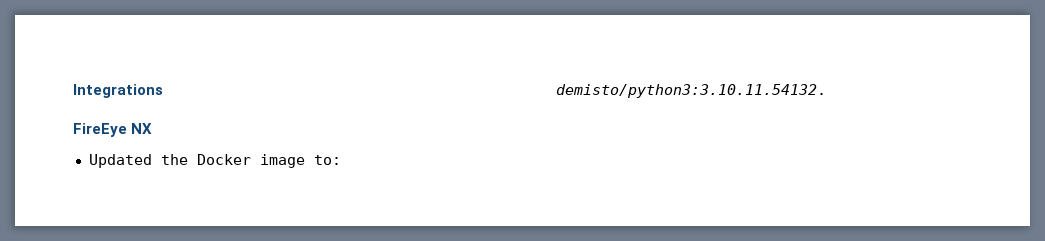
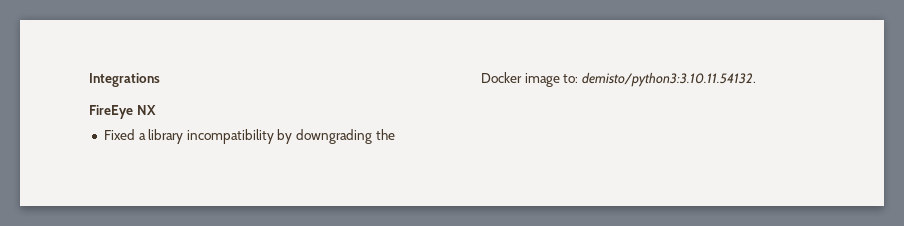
- Updated the Docker image to: demisto/python3:3.10.11.54132.
+ Fixed a library incompatibility by downgrading the Docker image to: demisto/python3:3.10.11.54132.

